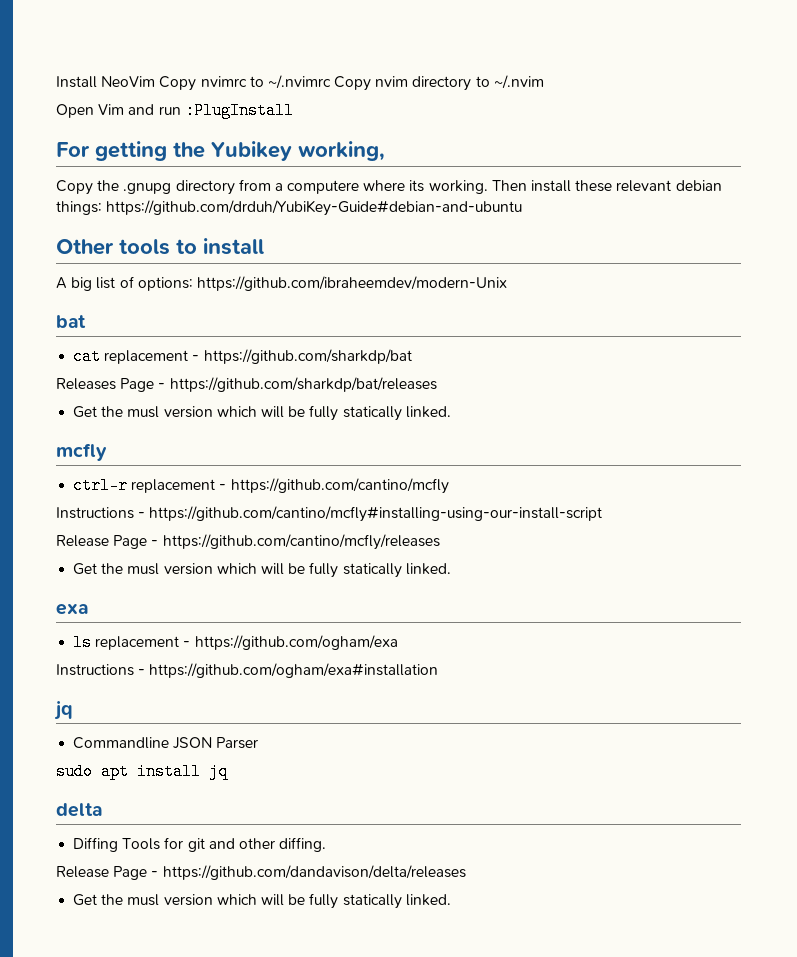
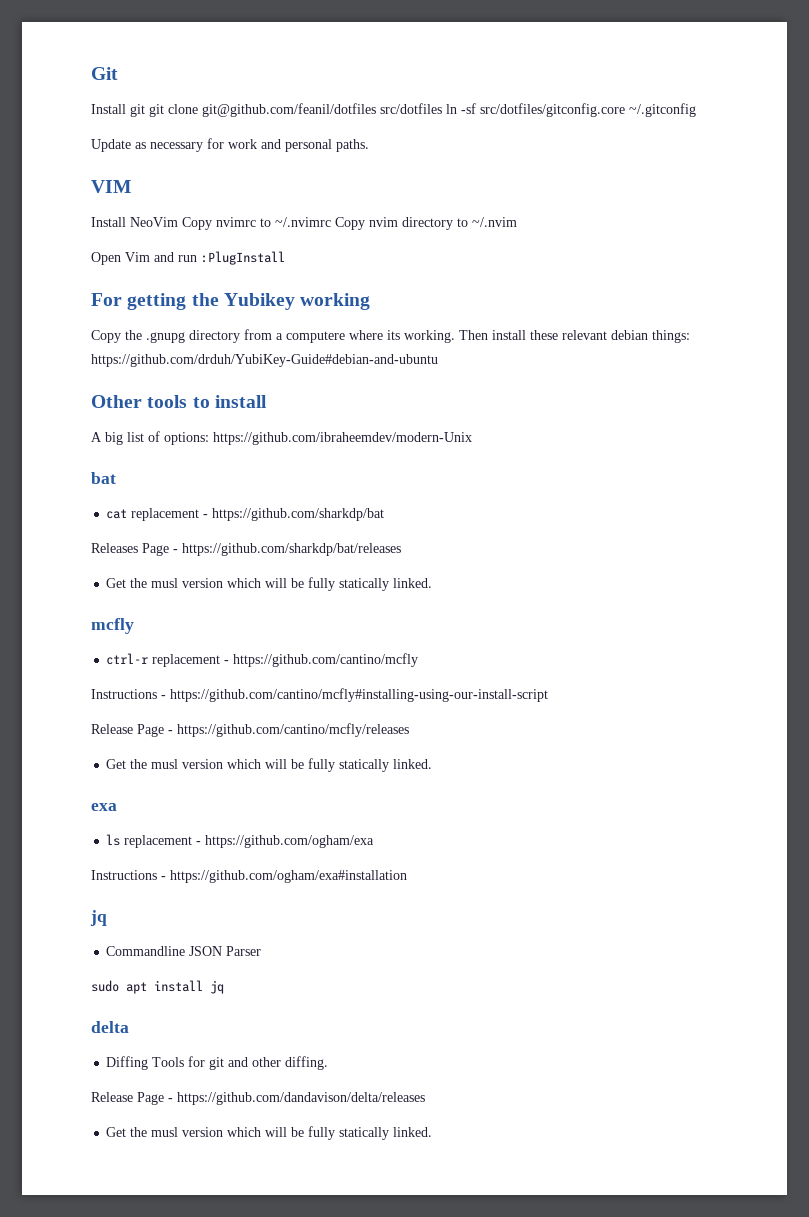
+ Git
+ Install git git clone git@github.com/feanil/dotfiles src/dotfiles ln -sf src/dotfiles/gitconfig.core ~/.gitconfig
+ Update as necessary for work and personal paths.
+ VIM
- For getting the Yubikey working,
+ For getting the Yubikey working

